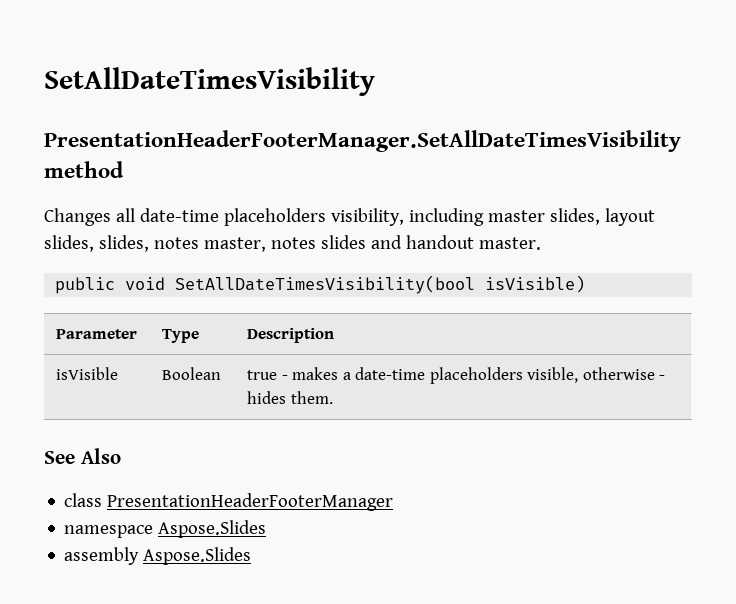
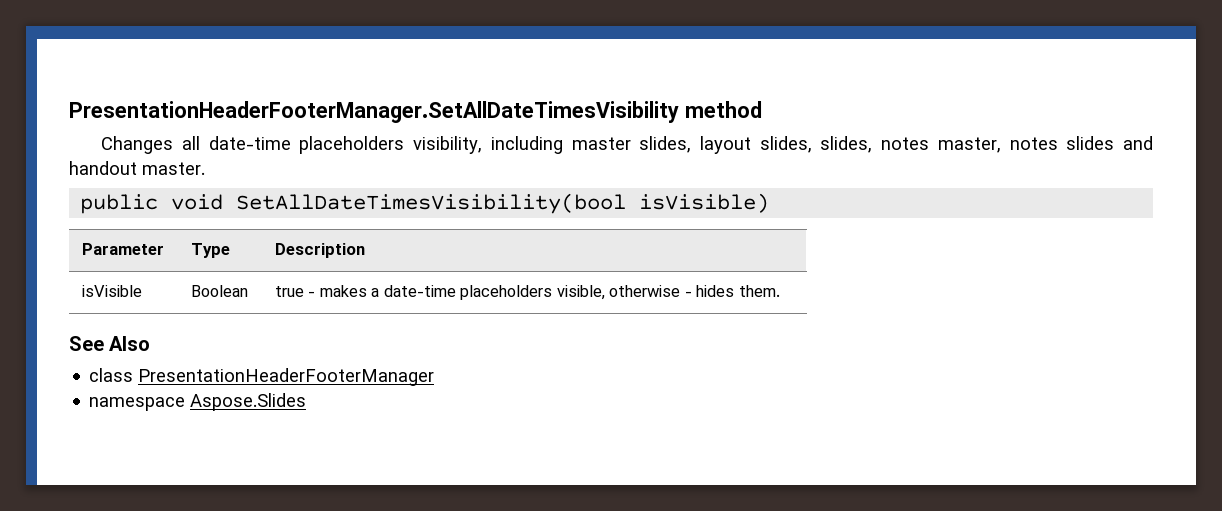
- SetAllDateTimesVisibility
- assembly Aspose.Slides

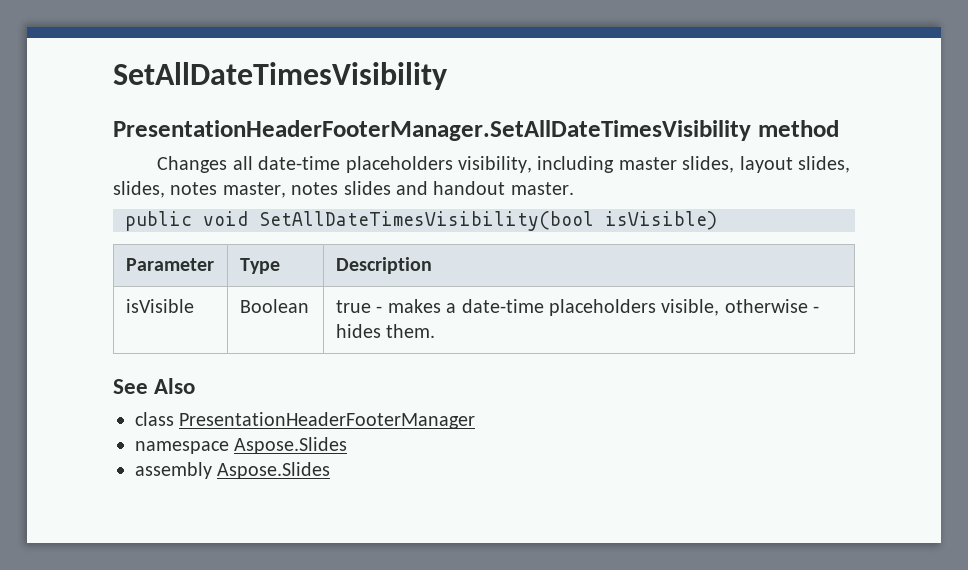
+ SetAllDateTimesVisibility
+ assembly Aspose.Slides

